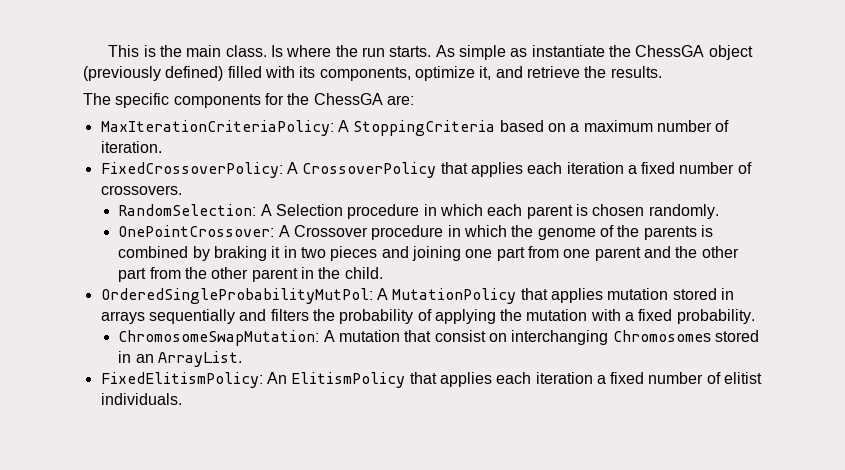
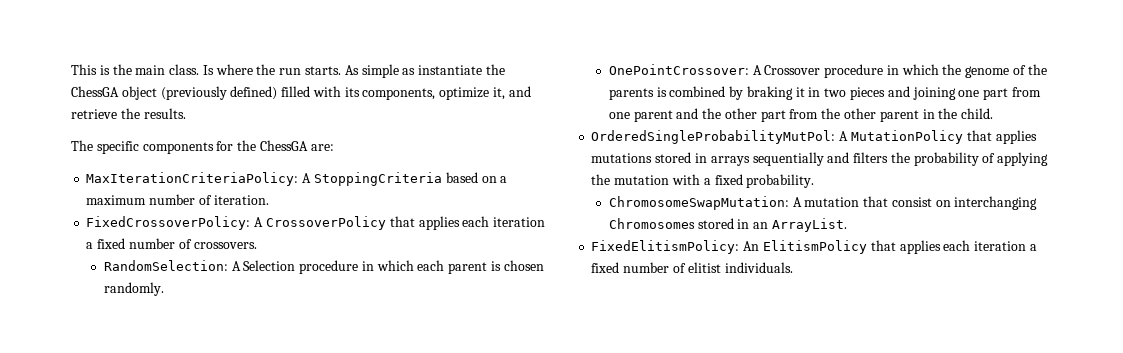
- OrderedSingleProbabilityMutPol: A MutationPolicy that applies mutation stored in arrays sequentially and filters the probability of applying the mutation with a fixed probability.
+ OrderedSingleProbabilityMutPol: A MutationPolicy that applies mutations stored in arrays sequentially and filters the probability of applying the mutation with a fixed probability.

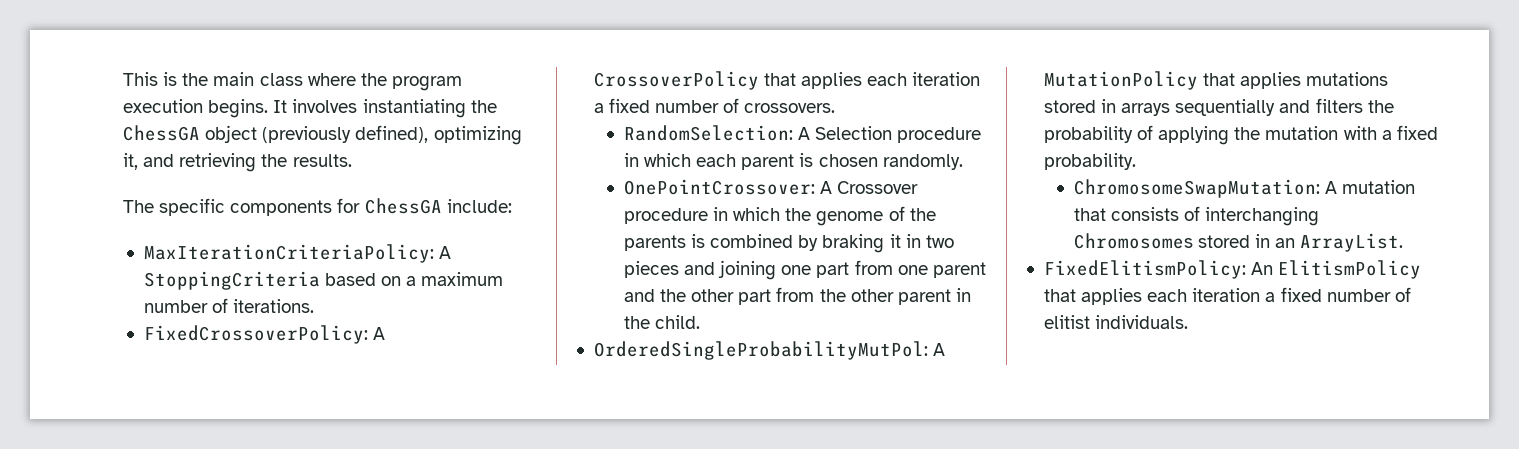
- This is the main class. Is where the run starts. As simple as instantiate the ChessGA object (previously defined) filled with its components, optimize it, and retrieve the results.
+ This is the main class where the program execution begins. It involves instantiating the ChessGA object (previously defined), optimizing it, and retrieving the results.
- The specific components for the ChessGA are:
+ The specific components for ChessGA include:
- MaxIterationCriteriaPolicy: A StoppingCriteria based on a maximum number of iteration.
+ MaxIterationCriteriaPolicy: A StoppingCriteria based on a maximum number of iterations.
- ChromosomeSwapMutation: A mutation that consist on interchanging Chromosomes stored in an ArrayList.
+ ChromosomeSwapMutation: A mutation that consists of interchanging Chromosomes stored in an ArrayList.

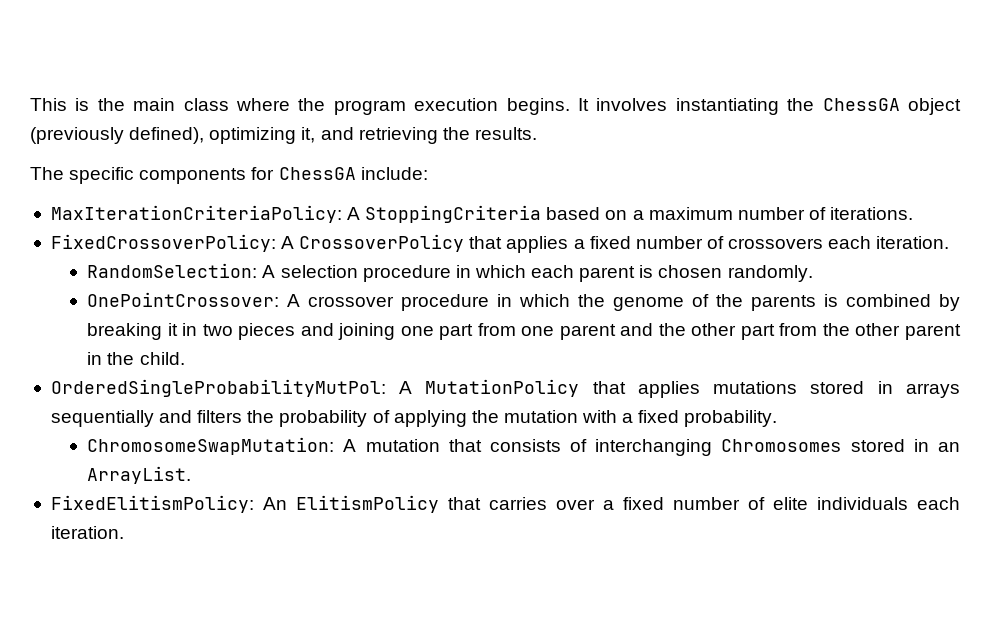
- FixedCrossoverPolicy: A CrossoverPolicy that applies each iteration a fixed number of crossovers.
+ FixedCrossoverPolicy: A CrossoverPolicy that applies a fixed number of crossovers each iteration.
- RandomSelection: A Selection procedure in which each parent is chosen randomly.
+ RandomSelection: A selection procedure in which each parent is chosen randomly.
- OnePointCrossover: A Crossover procedure in which the genome of the parents is combined by braking it in two pieces and joining one part from one parent and the other part from the other parent in the child.
+ OnePointCrossover: A crossover procedure in which the genome of the parents is combined by breaking it in two pieces and joining one part from one parent and the other part from the other parent in the child.
- FixedElitismPolicy: An ElitismPolicy that applies each iteration a fixed number of elitist individuals.
+ FixedElitismPolicy: An ElitismPolicy that carries over a fixed number of elite individuals each iteration.

